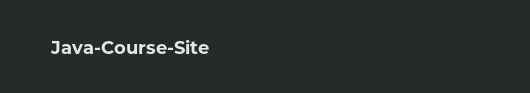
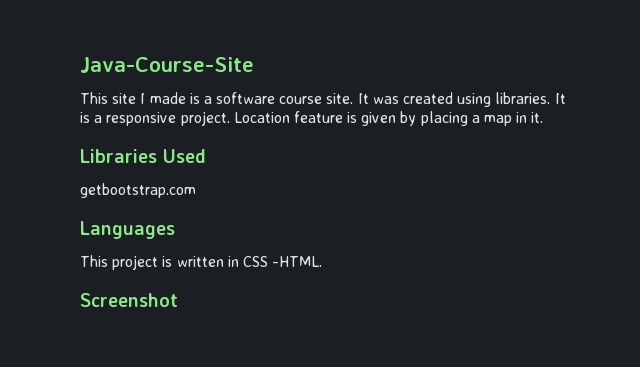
+ This site I made is a software course site. It was created using libraries. It is a responsive project. Location feature is given by placing a map in it.
+ Libraries Used
+ getbootstrap.com
+ Languages
+ This project is written in CSS -HTML.
+ Screenshot

